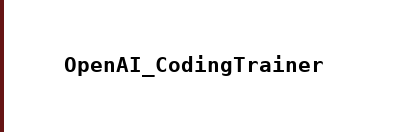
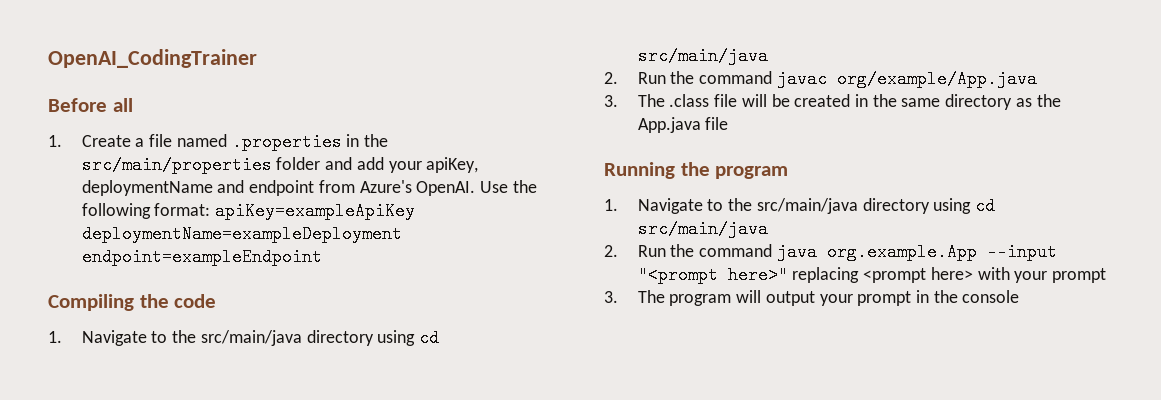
+ Before all
+ 1. Create a file named .properties in the src/main/properties folder and add your apiKey, deploymentName and endpoint from Azure's OpenAI. Use the following format: apiKey=exampleApiKey deploymentName=exampleDeployment endpoint=exampleEndpoint
+ Compiling the code
+ 1. Navigate to the src/main/java directory using cd src/main/java
+ 2. Run the command javac org/example/App.java
+ 3. The .class file will be created in the same directory as the App.java file
+ Running the program
+ 1. Navigate to the src/main/java directory using cd src/main/java
+ 2. Run the command java org.example.App --input "<prompt here>" replacing <prompt here> with your prompt
+ 3. The program will output your prompt in the console

